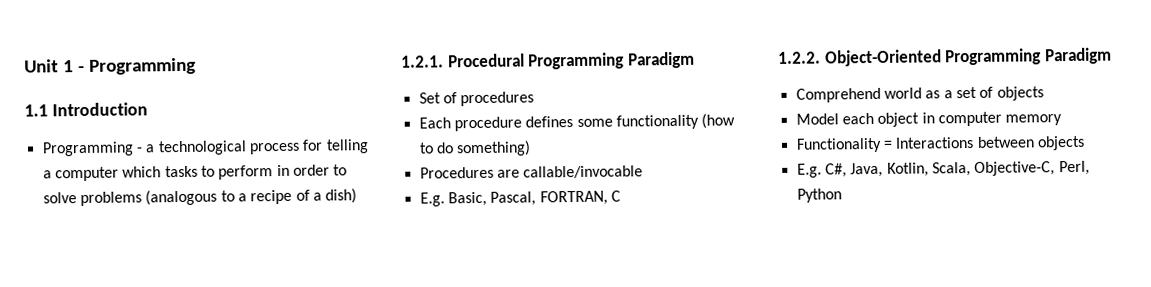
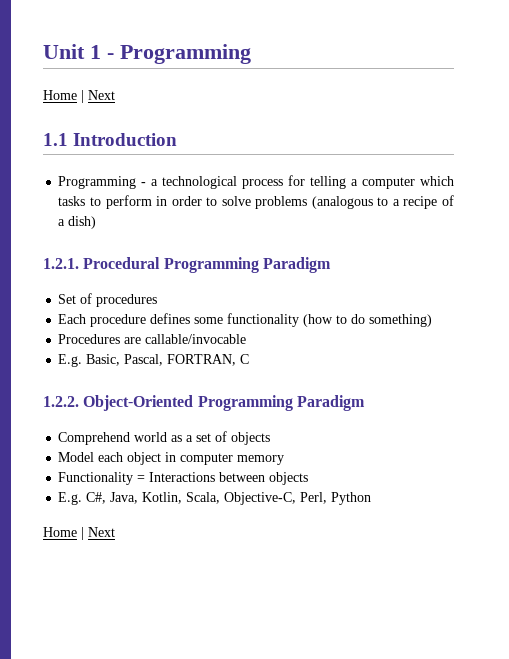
  Unit 1 - Programming
+ Home | Next
  E.g. C#, Java, Kotlin, Scala, Objective-C, Perl, Python
+ Home | Next

